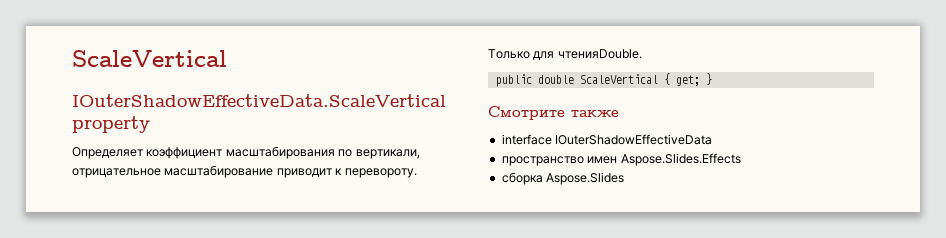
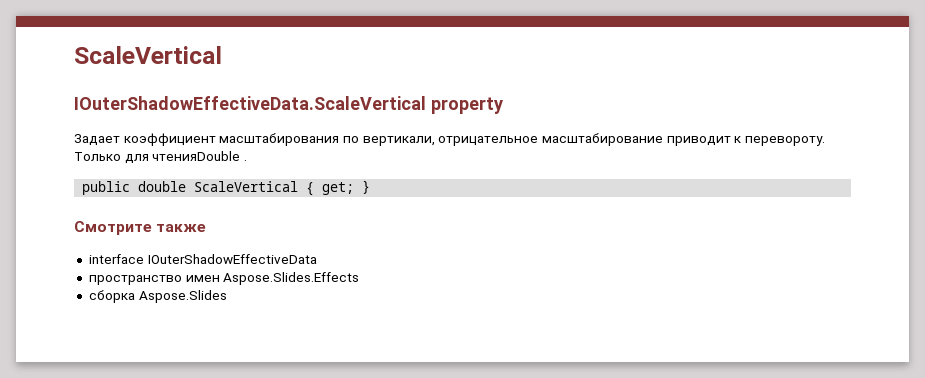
- Определяет коэффициент масштабирования по вертикали, отрицательное масштабирование приводит к перевороту.
+ Задает коэффициент масштабирования по вертикали, отрицательное масштабирование приводит к перевороту.
- Только для чтенияDouble.
+ Только для чтенияDouble .

